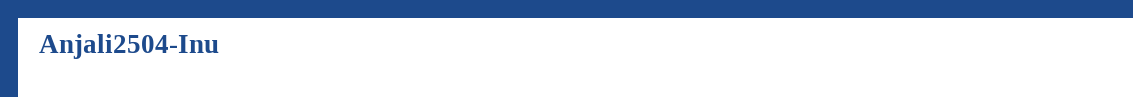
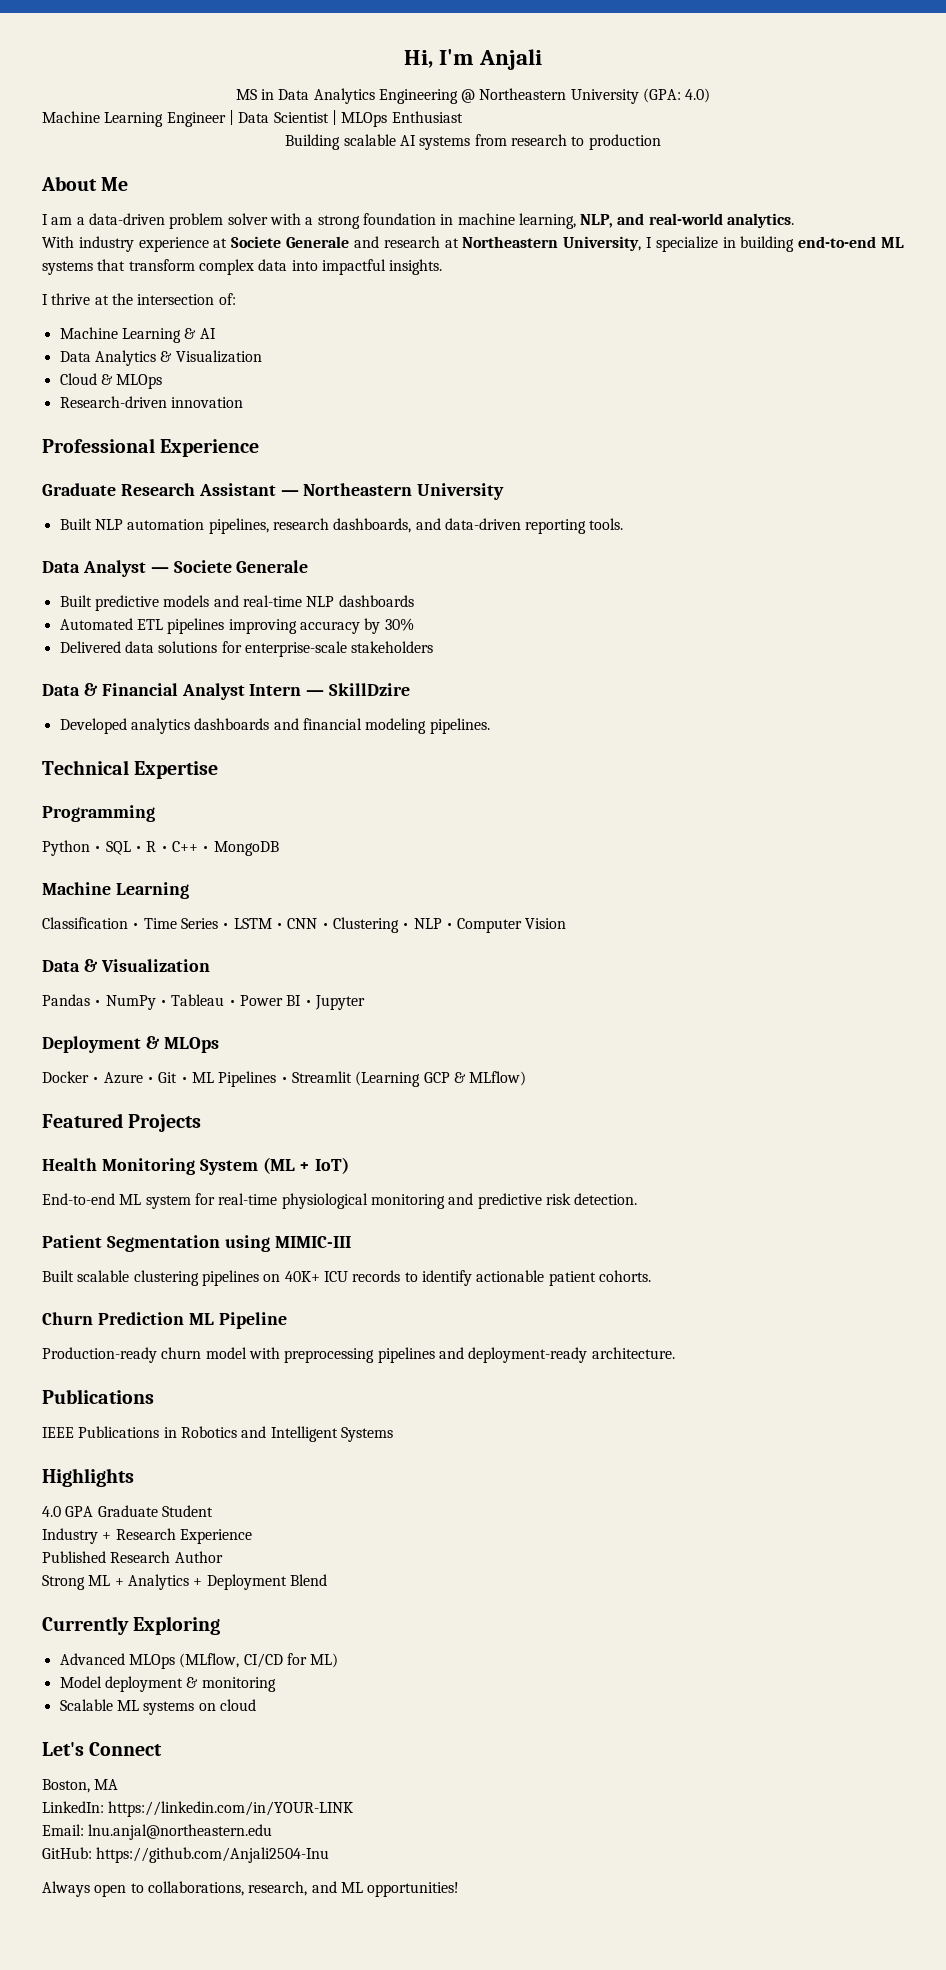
- Anjali2504-Inu
+ Hi, I'm Anjali
+ MS in Data Analytics Engineering @ Northeastern University (GPA: 4.0)
+ Machine Learning Engineer | Data Scientist | MLOps Enthusiast
+ Building scalable AI systems from research to production
+ About Me
+ I am a data-driven problem solver with a strong foundation in machine learning, NLP, and real-world analytics.
+ With industry experience at Societe Generale and research at Northeastern University, I specialize in building end-to-end ML systems that transform complex data into impactful insights.
+ I thrive at the intersection of:
+ Machine Learning & AI
+ Data Analytics & Visualization
+ Cloud & MLOps
+ Research-driven innovation
+ Professional Experience
+ Graduate Research Assistant — Northeastern University
+ Built NLP automation pipelines, research dashboards, and data-driven reporting tools.
+ Data Analyst — Societe Generale
+ Built predictive models and real-time NLP dashboards
+ Automated ETL pipelines improving accuracy by 30%
+ Delivered data solutions for enterprise-scale stakeholders
+ Data & Financial Analyst Intern — SkillDzire
+ Developed analytics dashboards and financial modeling pipelines.
+ Technical Expertise
+ Programming
+ Python • SQL • R • C++ • MongoDB
+ Machine Learning
+ Classification • Time Series • LSTM • CNN • Clustering • NLP • Computer Vision
+ Data & Visualization
+ Pandas • NumPy • Tableau • Power BI • Jupyter
+ Deployment & MLOps
+ Docker • Azure • Git • ML Pipelines • Streamlit (Learning GCP & MLflow)
+ Featured Projects
+ Health Monitoring System (ML + IoT)
+ End-to-end ML system for real-time physiological monitoring and predictive risk detection.
+ Patient Segmentation using MIMIC-III
+ Built scalable clustering pipelines on 40K+ ICU records to identify actionable patient cohorts.
+ Churn Prediction ML Pipeline
+ Production-ready churn model with preprocessing pipelines and deployment-ready architecture.
+ Publications
+ IEEE Publications in Robotics and Intelligent Systems
+ Highlights
+ 4.0 GPA Graduate Student
+ Industry + Research Experience
+ Published Research Author
+ Strong ML + Analytics + Deployment Blend
+ Currently Exploring
+ Advanced MLOps (MLflow, CI/CD for ML)
+ Model deployment & monitoring
+ Scalable ML systems on cloud
+ Let's Connect
+ Boston, MA
+ LinkedIn: https://linkedin.com/in/YOUR-LINK
+ Email: lnu.anjal@northeastern.edu
+ GitHub: https://github.com/Anjali2504-Inu
+ Always open to collaborations, research, and ML opportunities!

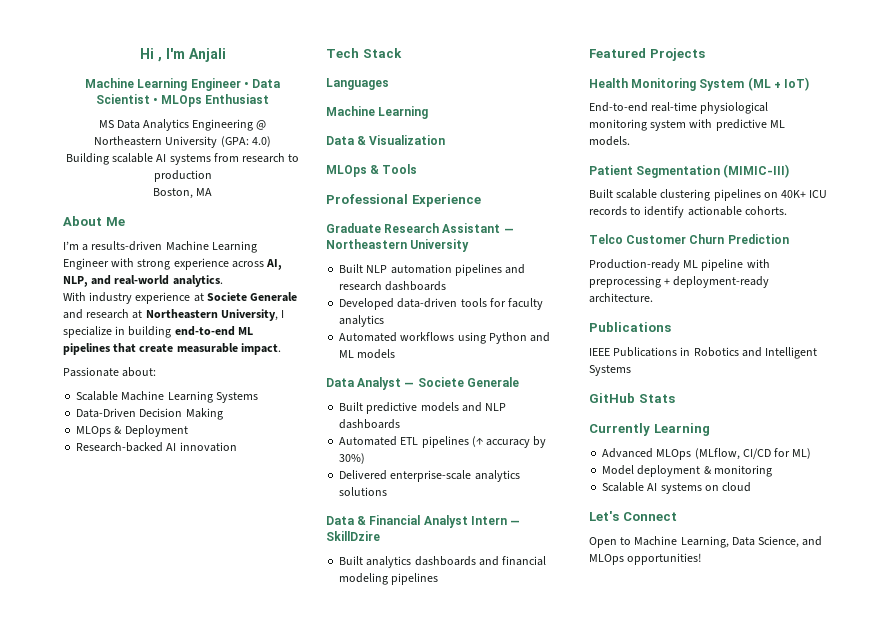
- Hi, I'm Anjali
+ Hi , I'm Anjali
+ Machine Learning Engineer • Data Scientist • MLOps Enthusiast
- MS in Data Analytics Engineering @ Northeastern University (GPA: 4.0)
+ MS Data Analytics Engineering @ Northeastern University (GPA: 4.0)
- Machine Learning Engineer | Data Scientist | MLOps Enthusiast
+ Boston, MA
- I am a data-driven problem solver with a strong foundation in machine learning, NLP, and real-world analytics.
+ I’m a results-driven Machine Learning Engineer with strong experience across AI, NLP, and real-world analytics.
- With industry experience at Societe Generale and research at Northeastern University, I specialize in building end-to-end ML systems that transform complex data into impactful insights.
- I thrive at the intersection of:
- Machine Learning & AI
- Data Analytics & Visualization
- Cloud & MLOps
- Research-driven innovation
+ With industry experience at Societe Generale and research at Northeastern University, I specialize in building end-to-end ML pipelines that create measurable impact.
+ Passionate about:
+ Scalable Machine Learning Systems
+ Data-Driven Decision Making
+ MLOps & Deployment
+ Research-backed AI innovation
+ Tech Stack
+ Languages
+ Machine Learning
+ Data & Visualization
+ MLOps & Tools
- Built NLP automation pipelines, research dashboards, and data-driven reporting tools.
+ Built NLP automation pipelines and research dashboards
+ Developed data-driven tools for faculty analytics
+ Automated workflows using Python and ML models
- Built predictive models and real-time NLP dashboards
+ Built predictive models and NLP dashboards
- Automated ETL pipelines improving accuracy by 30%
+ Automated ETL pipelines (↑ accuracy by 30%)
- Delivered data solutions for enterprise-scale stakeholders
+ Delivered enterprise-scale analytics solutions
- Developed analytics dashboards and financial modeling pipelines.
- Technical Expertise
- Programming
- Python • SQL • R • C++ • MongoDB
- Machine Learning
- Classification • Time Series • LSTM • CNN • Clustering • NLP • Computer Vision
- Data & Visualization
- Pandas • NumPy • Tableau • Power BI • Jupyter
- Deployment & MLOps
- Docker • Azure • Git • ML Pipelines • Streamlit (Learning GCP & MLflow)
+ Built analytics dashboards and financial modeling pipelines
- End-to-end ML system for real-time physiological monitoring and predictive risk detection.
+ End-to-end real-time physiological monitoring system with predictive ML models.
- Patient Segmentation using MIMIC-III
+ Patient Segmentation (MIMIC-III)
- Built scalable clustering pipelines on 40K+ ICU records to identify actionable patient cohorts.
+ Built scalable clustering pipelines on 40K+ ICU records to identify actionable cohorts.
- Churn Prediction ML Pipeline
+ Telco Customer Churn Prediction
- Production-ready churn model with preprocessing pipelines and deployment-ready architecture.
+ Production-ready ML pipeline with preprocessing + deployment-ready architecture.
- Highlights
- 4.0 GPA Graduate Student
- Industry + Research Experience
- Published Research Author
- Strong ML + Analytics + Deployment Blend
+ GitHub Stats
- Currently Exploring
+ Currently Learning
- Scalable ML systems on cloud
+ Scalable AI systems on cloud
- Boston, MA
- LinkedIn: https://linkedin.com/in/YOUR-LINK
- Email: lnu.anjal@northeastern.edu
- GitHub: https://github.com/Anjali2504-Inu
- Always open to collaborations, research, and ML opportunities!
+ Open to Machine Learning, Data Science, and MLOps opportunities!

